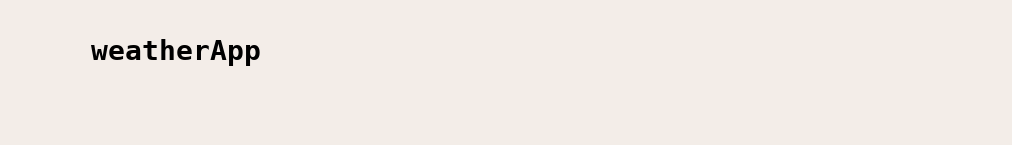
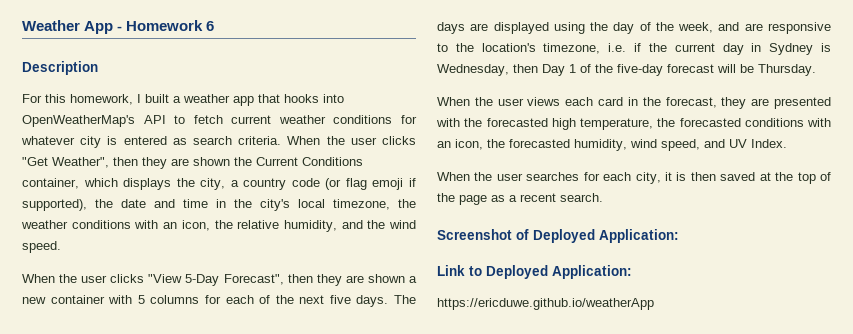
- weatherApp
+ Weather App - Homework 6
+ Description
+ For this homework, I built a weather app that hooks into OpenWeatherMap's API to fetch current weather conditions for whatever city is entered as search criteria. When the user clicks "Get Weather", then they are shown the Current Conditions container, which displays the city, a country code (or flag emoji if supported), the date and time in the city's local timezone, the weather conditions with an icon, the relative humidity, and the wind speed.
+ When the user clicks "View 5-Day Forecast", then they are shown a new container with 5 columns for each of the next five days. The days are displayed using the day of the week, and are responsive to the location's timezone, i.e. if the current day in Sydney is Wednesday, then Day 1 of the five-day forecast will be Thursday.
+ When the user views each card in the forecast, they are presented with the forecasted high temperature, the forecasted conditions with an icon, the forecasted humidity, wind speed, and UV Index.
+ When the user searches for each city, it is then saved at the top of the page as a recent search.
+ Screenshot of Deployed Application:
+ Link to Deployed Application:
+ https://ericduwe.github.io/weatherApp

